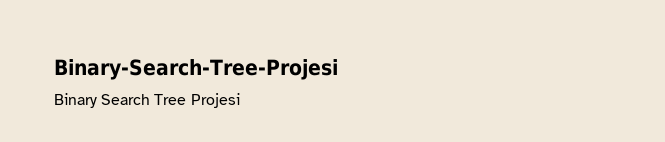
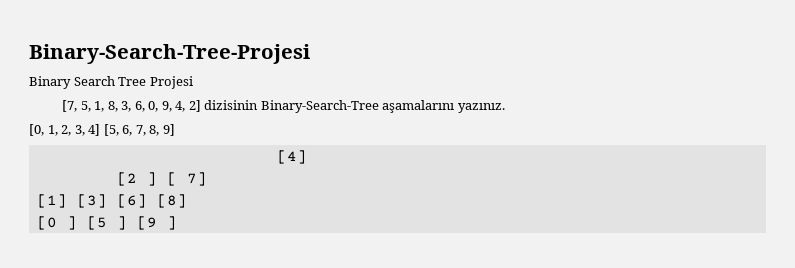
+ [7, 5, 1, 8, 3, 6, 0, 9, 4, 2] dizisinin Binary-Search-Tree aşamalarını yazınız.
+ [0, 1, 2, 3, 4] [5, 6, 7, 8, 9]
+ [4]
+ [2 ] [ 7]
+ [1] [3] [6] [8]
+ [0 ] [5 ] [9 ]

